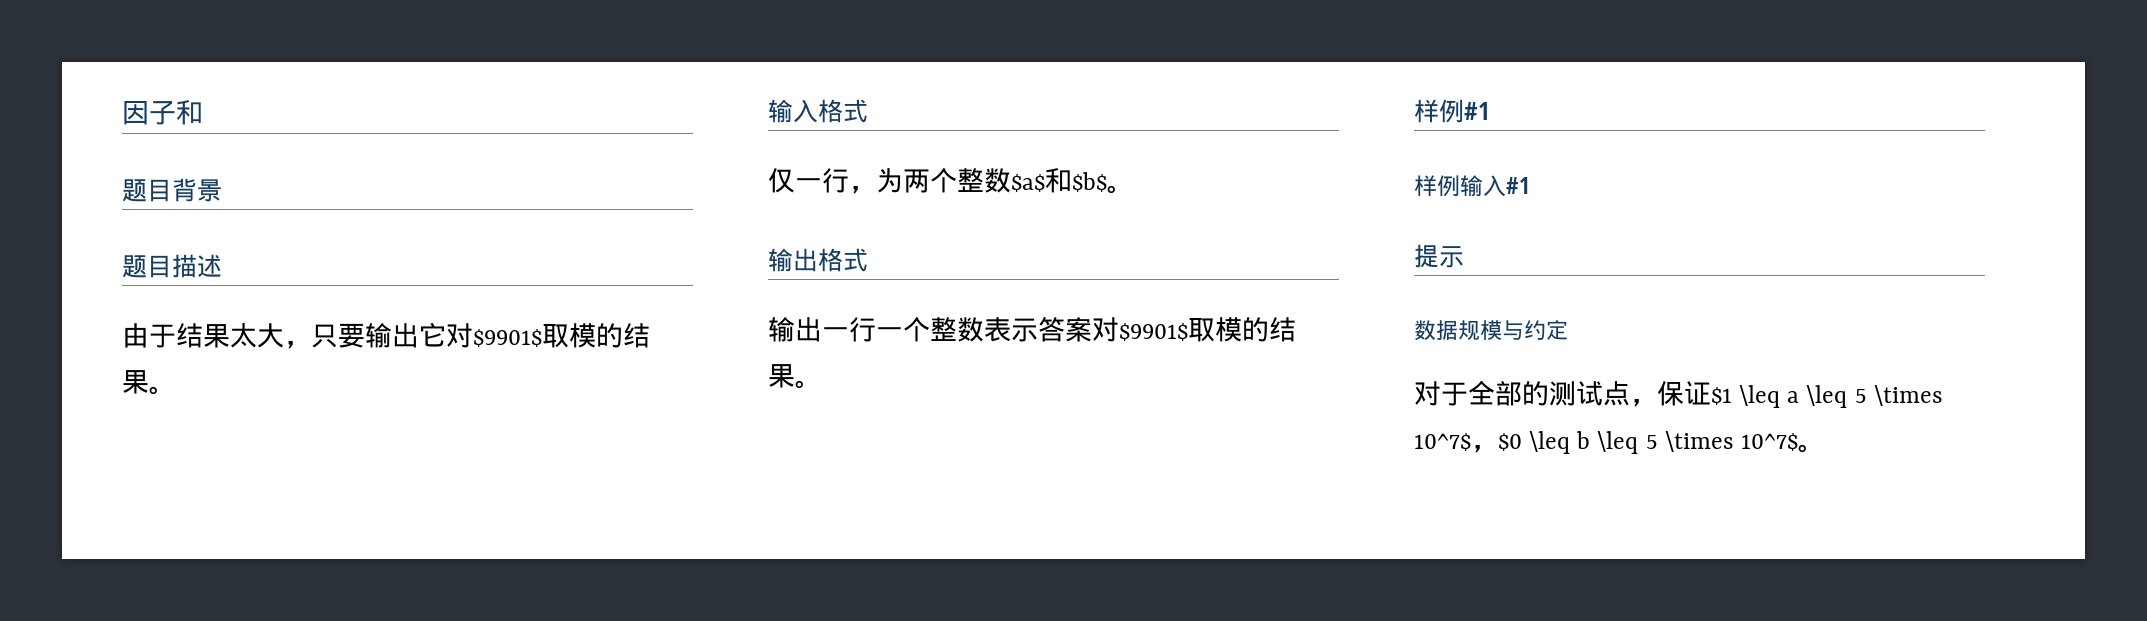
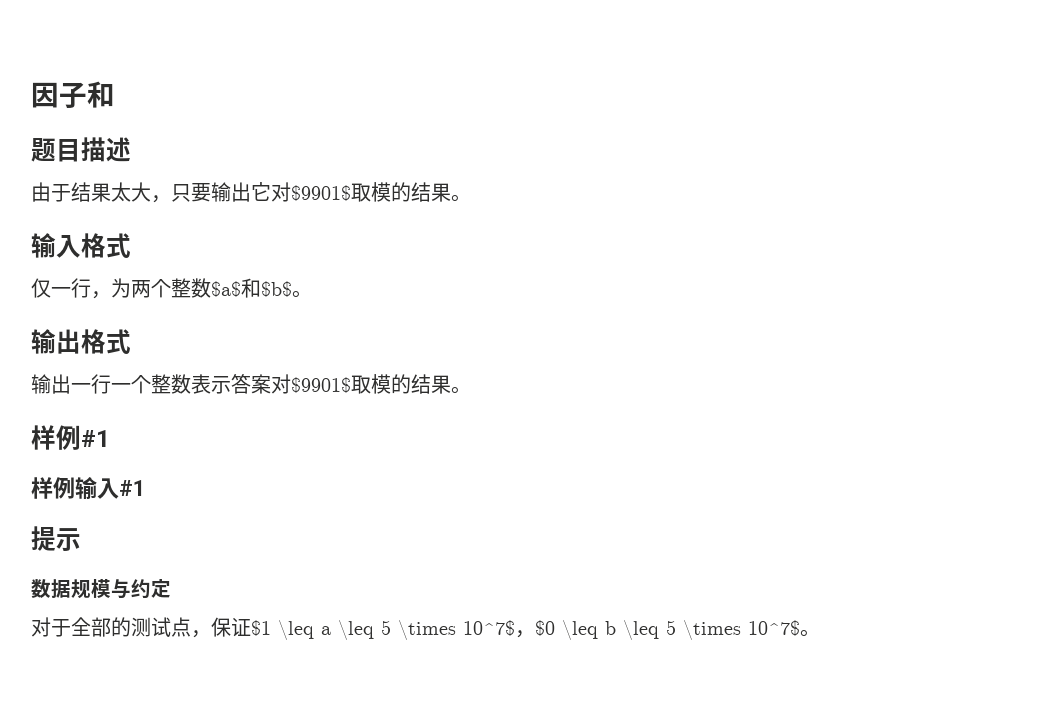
- 题目背景

